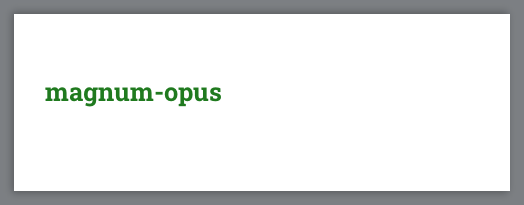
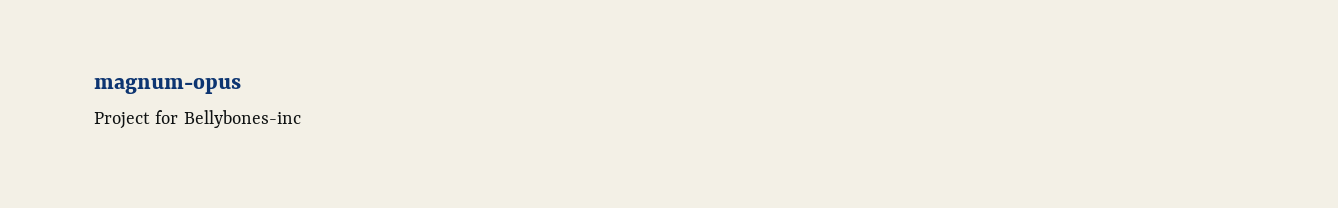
+ Project for Bellybones-inc

